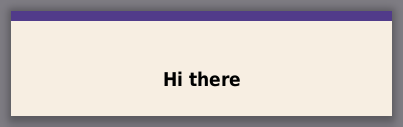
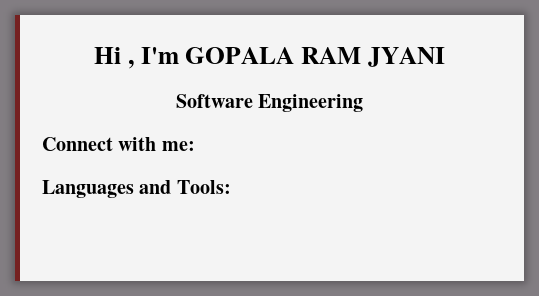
- Hi there
+ Hi , I'm GOPALA RAM JYANI
+ Software Engineering
+ Connect with me:
+ Languages and Tools:

